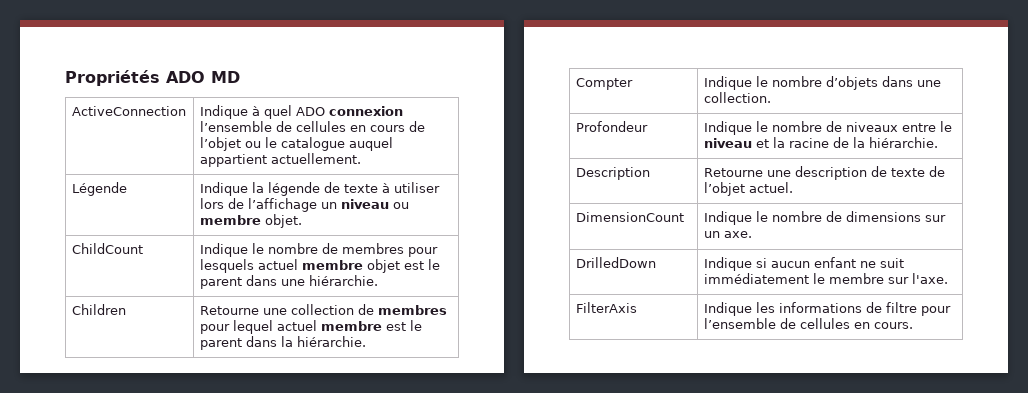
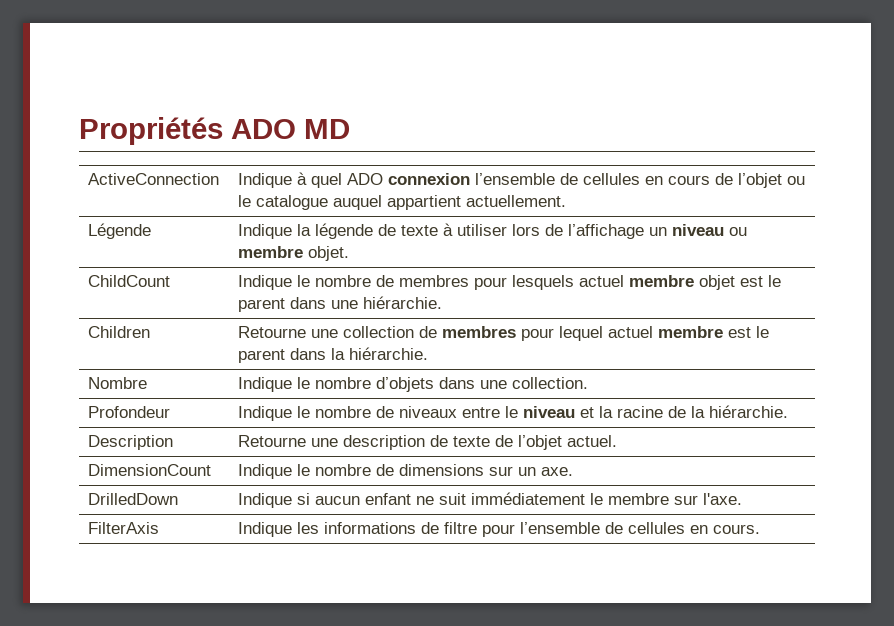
- Compter | Indique le nombre d’objets dans une collection.
+ Nombre | Indique le nombre d’objets dans une collection.

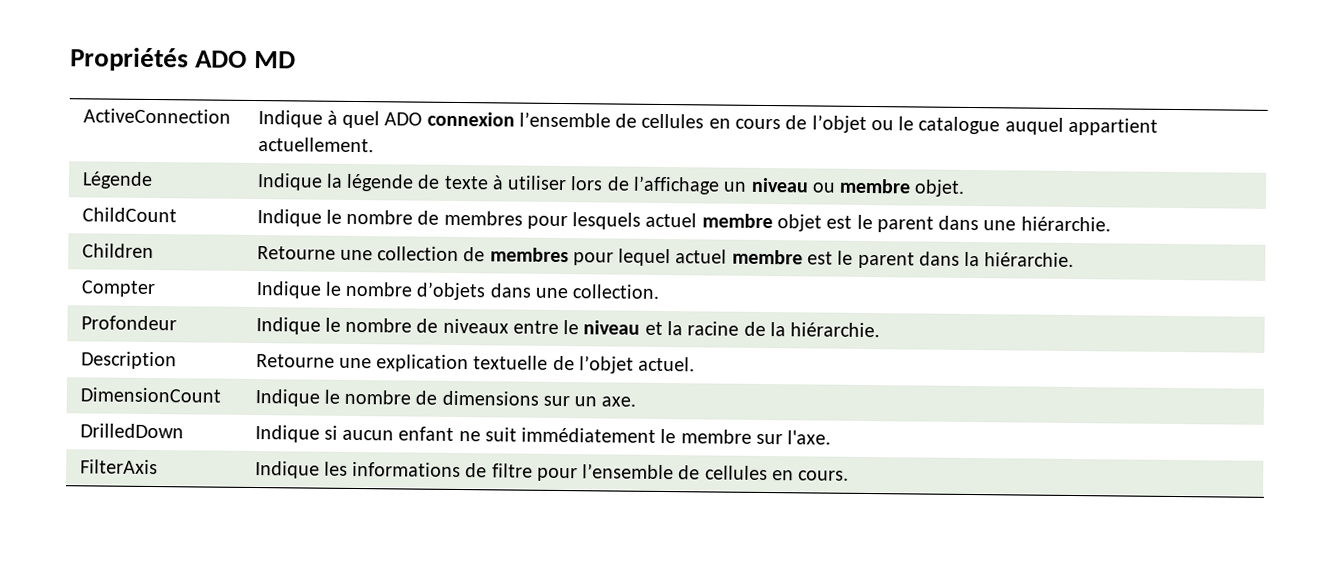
- Nombre | Indique le nombre d’objets dans une collection.
+ Compter | Indique le nombre d’objets dans une collection.
- Description | Retourne une description de texte de l’objet actuel.
+ Description | Retourne une explication textuelle de l’objet actuel.

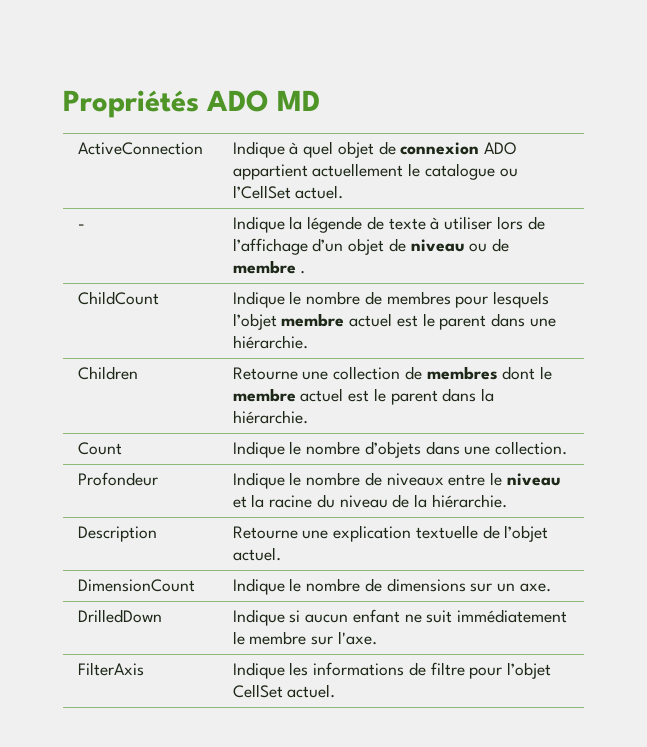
- ActiveConnection | Indique à quel ADO connexion l’ensemble de cellules en cours de l’objet ou le catalogue auquel appartient actuellement.
- Légende | Indique la légende de texte à utiliser lors de l’affichage un niveau ou membre objet.
+ ActiveConnection | Indique à quel objet de connexion ADO appartient actuellement le catalogue ou l’CellSet actuel.
+ - | Indique la légende de texte à utiliser lors de l’affichage d’un objet de niveau ou de membre .
- ChildCount | Indique le nombre de membres pour lesquels actuel membre objet est le parent dans une hiérarchie.
+ ChildCount | Indique le nombre de membres pour lesquels l’objet membre actuel est le parent dans une hiérarchie.
- Children | Retourne une collection de membres pour lequel actuel membre est le parent dans la hiérarchie.
+ Children | Retourne une collection de membres dont le membre actuel est le parent dans la hiérarchie.
- Compter | Indique le nombre d’objets dans une collection.
+ Count | Indique le nombre d’objets dans une collection.
- Profondeur | Indique le nombre de niveaux entre le niveau et la racine de la hiérarchie.
+ Profondeur | Indique le nombre de niveaux entre le niveau et la racine du niveau de la hiérarchie.
- FilterAxis | Indique les informations de filtre pour l’ensemble de cellules en cours.
+ FilterAxis | Indique les informations de filtre pour l’objet CellSet actuel.

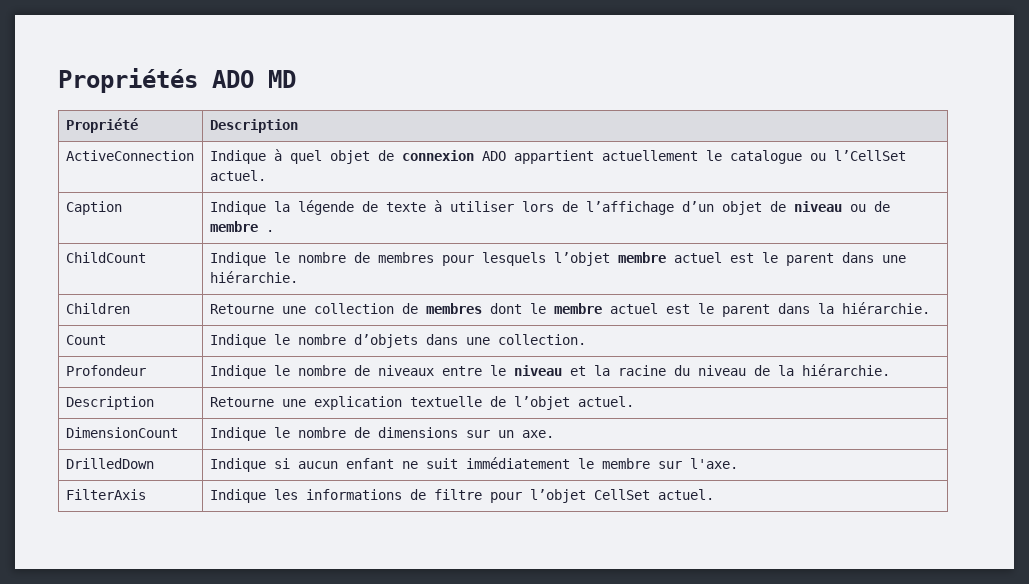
+ Propriété | Description
- - | Indique la légende de texte à utiliser lors de l’affichage d’un objet de niveau ou de membre .
+ Caption | Indique la légende de texte à utiliser lors de l’affichage d’un objet de niveau ou de membre .

